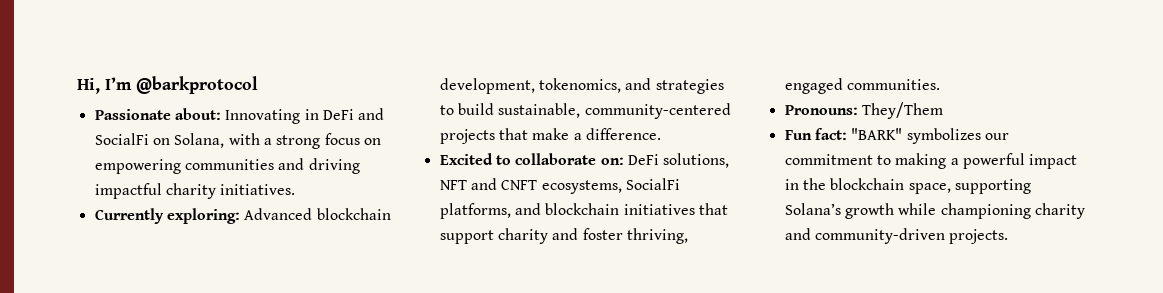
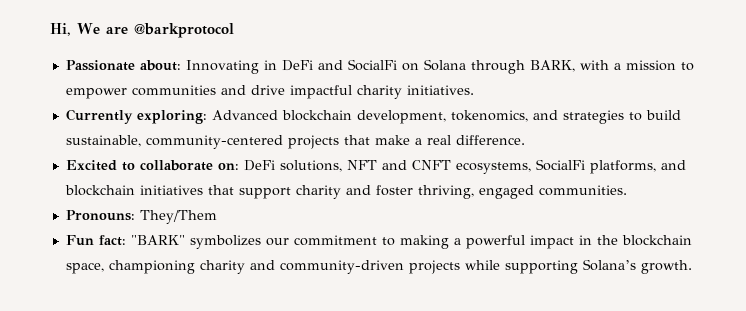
- Hi, I’m @barkprotocol
+ Hi, We are @barkprotocol
- Passionate about: Innovating in DeFi and SocialFi on Solana, with a strong focus on empowering communities and driving impactful charity initiatives.
+ Passionate about: Innovating in DeFi and SocialFi on Solana through BARK, with a mission to empower communities and drive impactful charity initiatives.
- Currently exploring: Advanced blockchain development, tokenomics, and strategies to build sustainable, community-centered projects that make a difference.
+ Currently exploring: Advanced blockchain development, tokenomics, and strategies to build sustainable, community-centered projects that make a real difference.
- Fun fact: "BARK" symbolizes our commitment to making a powerful impact in the blockchain space, supporting Solana’s growth while championing charity and community-driven projects.
+ Fun fact: "BARK" symbolizes our commitment to making a powerful impact in the blockchain space, championing charity and community-driven projects while supporting Solana’s growth.

